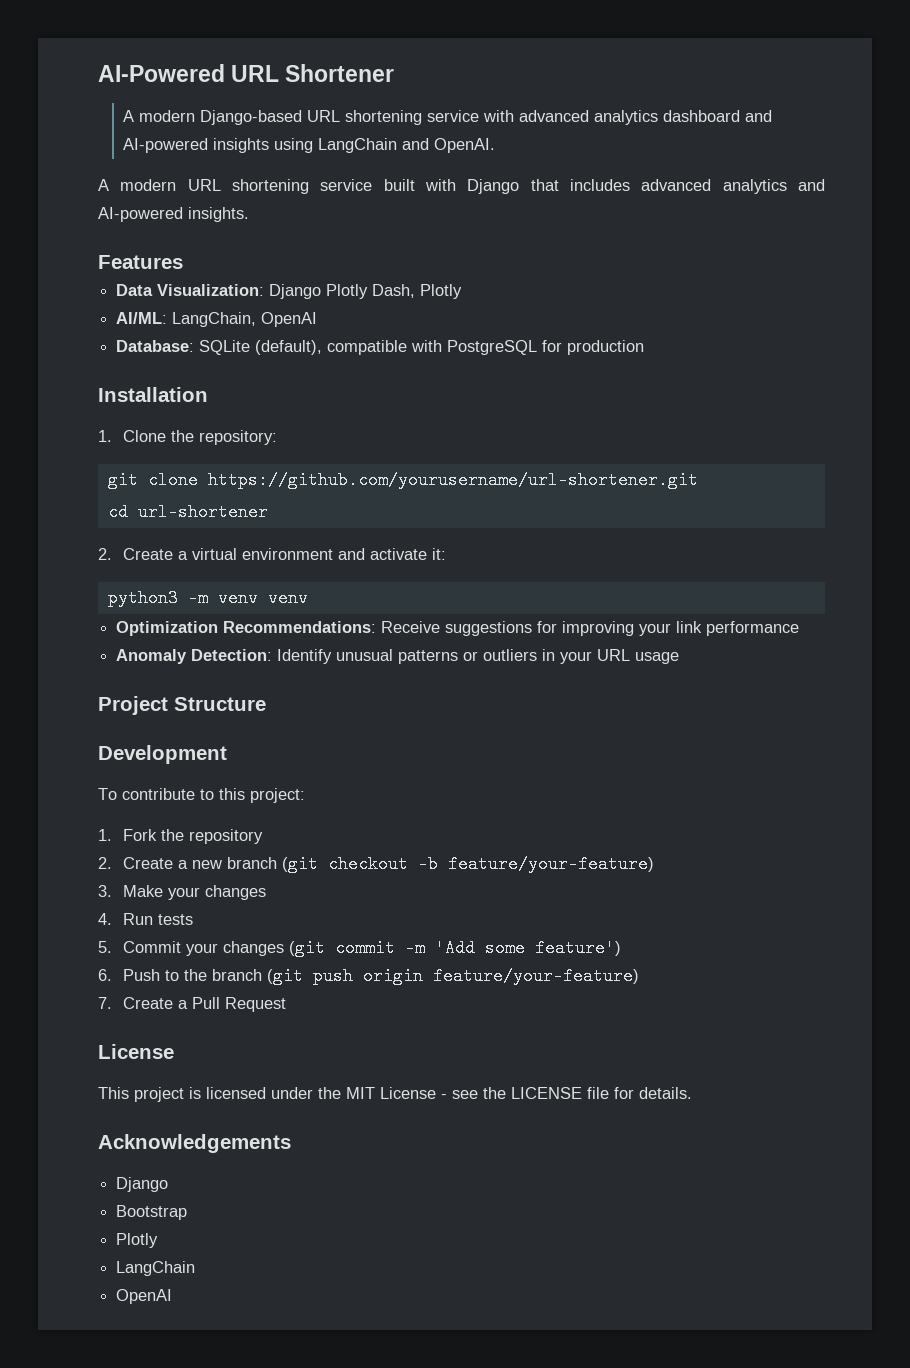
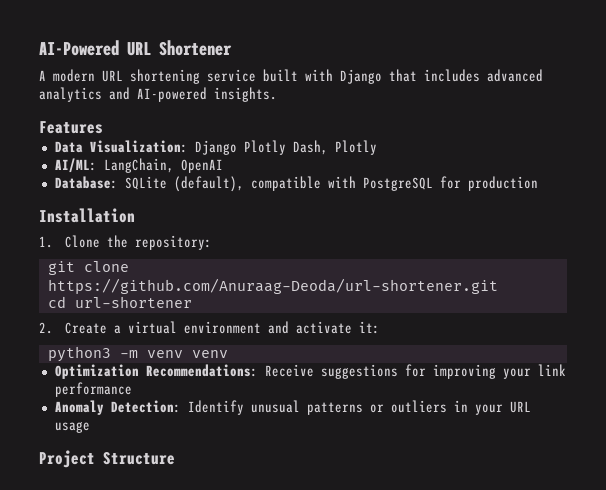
- A modern Django-based URL shortening service with advanced analytics dashboard and AI-powered insights using LangChain and OpenAI.
- git clone https://github.com/yourusername/url-shortener.git
+ git clone https://github.com/Anuraag-Deoda/url-shortener.git
- Development
- To contribute to this project:
- 1. Fork the repository
- 2. Create a new branch (git checkout -b feature/your-feature)
- 3. Make your changes
- 4. Run tests
- 5. Commit your changes (git commit -m 'Add some feature')
- 6. Push to the branch (git push origin feature/your-feature)
- 7. Create a Pull Request
- License
- This project is licensed under the MIT License - see the LICENSE file for details.
- Acknowledgements
- Django
- Bootstrap
- Plotly
- LangChain
- OpenAI

